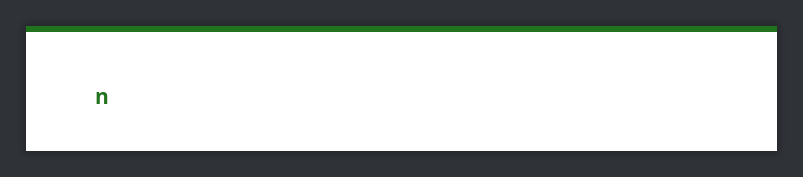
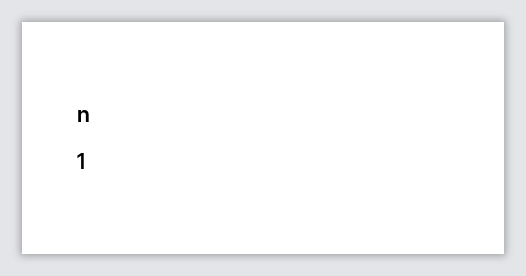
+ 1

